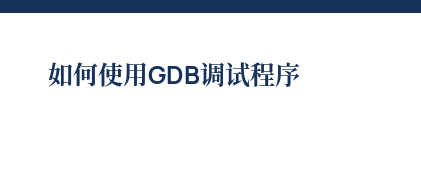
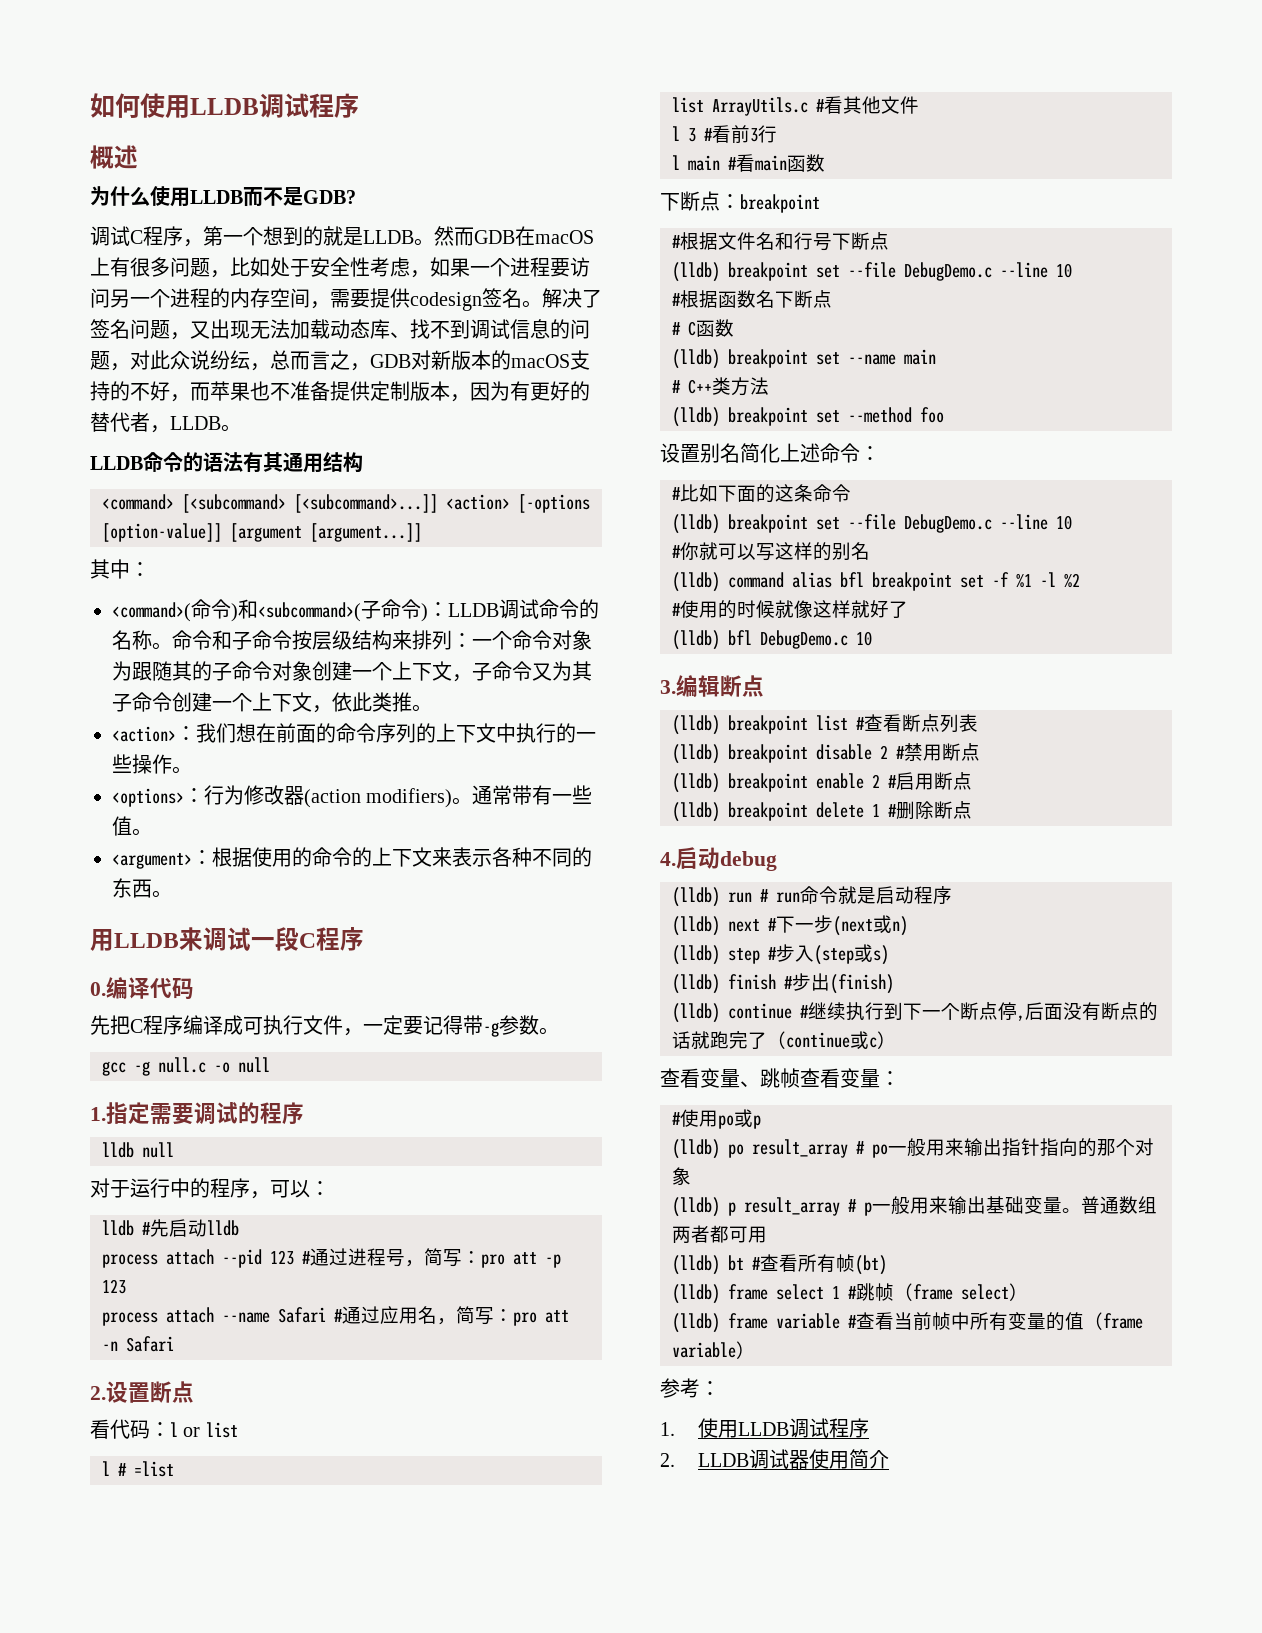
- 如何使用GDB调试程序
+ 如何使用LLDB调试程序
+ 概述
+ 为什么使用LLDB而不是GDB?
+ 调试C程序，第一个想到的就是LLDB。然而GDB在macOS上有很多问题，比如处于安全性考虑，如果一个进程要访问另一个进程的内存空间，需要提供codesign签名。解决了签名问题，又出现无法加载动态库、找不到调试信息的问题，对此众说纷纭，总而言之，GDB对新版本的macOS支持的不好，而苹果也不准备提供定制版本，因为有更好的替代者，LLDB。
+ LLDB命令的语法有其通用结构
+ <command> [<subcommand> [<subcommand>...]] <action> [-options [option-value]] [argument [argument...]]
+ 其中：
+ <command>(命令)和<subcommand>(子命令)：LLDB调试命令的名称。命令和子命令按层级结构来排列：一个命令对象为跟随其的子命令对象创建一个上下文，子命令又为其子命令创建一个上下文，依此类推。
+ <action>：我们想在前面的命令序列的上下文中执行的一些操作。
+ <options>：行为修改器(action modifiers)。通常带有一些值。
+ <argument>：根据使用的命令的上下文来表示各种不同的东西。
+ 用LLDB来调试一段C程序
+ 0.编译代码
+ 先把C程序编译成可执行文件，一定要记得带-g参数。
+ gcc -g null.c -o null
+ 1.指定需要调试的程序
+ lldb null
+ 对于运行中的程序，可以：
+ lldb #先启动lldb
+ process attach --pid 123 #通过进程号，简写：pro att -p 123
+ process attach --name Safari #通过应用名，简写：pro att -n Safari
+ 2.设置断点
+ 看代码：l or list
+ l # =list
+ list ArrayUtils.c #看其他文件
+ l 3 #看前3行
+ l main #看main函数
+ 下断点：breakpoint
+ #根据文件名和行号下断点
+ (lldb) breakpoint set --file DebugDemo.c --line 10
+ #根据函数名下断点
+ # C函数
+ (lldb) breakpoint set --name main
+ # C++类方法
+ (lldb) breakpoint set --method foo
+ 设置别名简化上述命令：
+ #比如下面的这条命令
+ (lldb) breakpoint set --file DebugDemo.c --line 10
+ #你就可以写这样的别名
+ (lldb) command alias bfl breakpoint set -f %1 -l %2
+ #使用的时候就像这样就好了
+ (lldb) bfl DebugDemo.c 10
+ 3.编辑断点
+ (lldb) breakpoint list #查看断点列表
+ (lldb) breakpoint disable 2 #禁用断点
+ (lldb) breakpoint enable 2 #启用断点
+ (lldb) breakpoint delete 1 #删除断点
+ 4.启动debug
+ (lldb) run # run命令就是启动程序
+ (lldb) next #下一步(next或n)
+ (lldb) step #步入(step或s)
+ (lldb) finish #步出(finish)
+ (lldb) continue #继续执行到下一个断点停,后面没有断点的话就跑完了（continue或c）
+ 查看变量、跳帧查看变量：
+ #使用po或p
+ (lldb) po result_array # po一般用来输出指针指向的那个对象
+ (lldb) p result_array # p一般用来输出基础变量。普通数组两者都可用
+ (lldb) bt #查看所有帧(bt)
+ (lldb) frame select 1 #跳帧（frame select）
+ (lldb) frame variable #查看当前帧中所有变量的值（frame variable）
+ 参考：
+ 1.使用LLDB调试程序
+ 2. LLDB调试器使用简介

